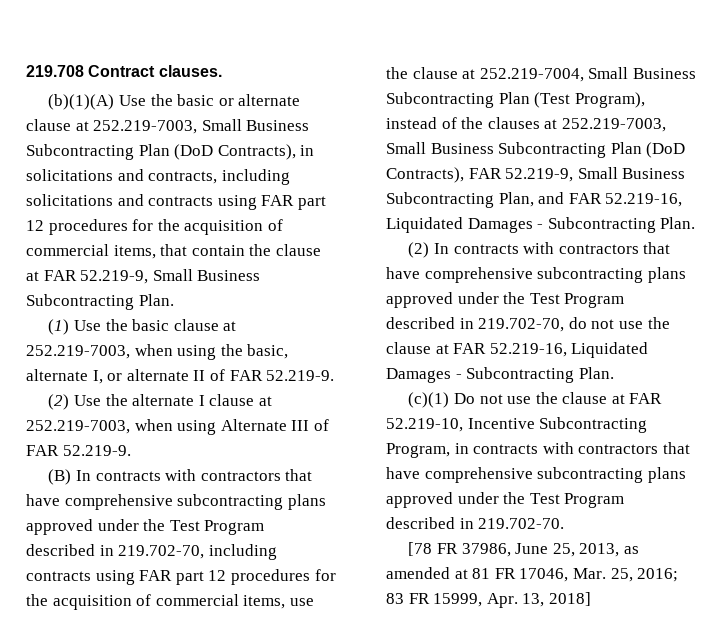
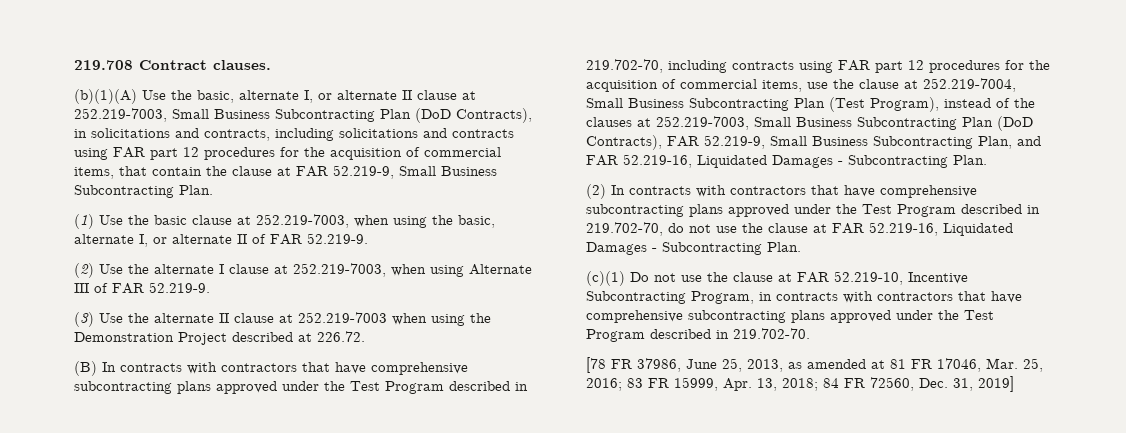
- (b)(1)(A) Use the basic or alternate clause at 252.219-7003, Small Business Subcontracting Plan (DoD Contracts), in solicitations and contracts, including solicitations and contracts using FAR part 12 procedures for the acquisition of commercial items, that contain the clause at FAR 52.219-9, Small Business Subcontracting Plan.
+ (b)(1)(A) Use the basic, alternate I, or alternate II clause at 252.219-7003, Small Business Subcontracting Plan (DoD Contracts), in solicitations and contracts, including solicitations and contracts using FAR part 12 procedures for the acquisition of commercial items, that contain the clause at FAR 52.219-9, Small Business Subcontracting Plan.
+ (3) Use the alternate II clause at 252.219-7003 when using the Demonstration Project described at 226.72.
- [78 FR 37986, June 25, 2013, as amended at 81 FR 17046, Mar. 25, 2016; 83 FR 15999, Apr. 13, 2018]
+ [78 FR 37986, June 25, 2013, as amended at 81 FR 17046, Mar. 25, 2016; 83 FR 15999, Apr. 13, 2018; 84 FR 72560, Dec. 31, 2019]

